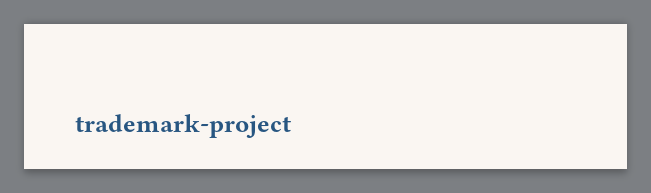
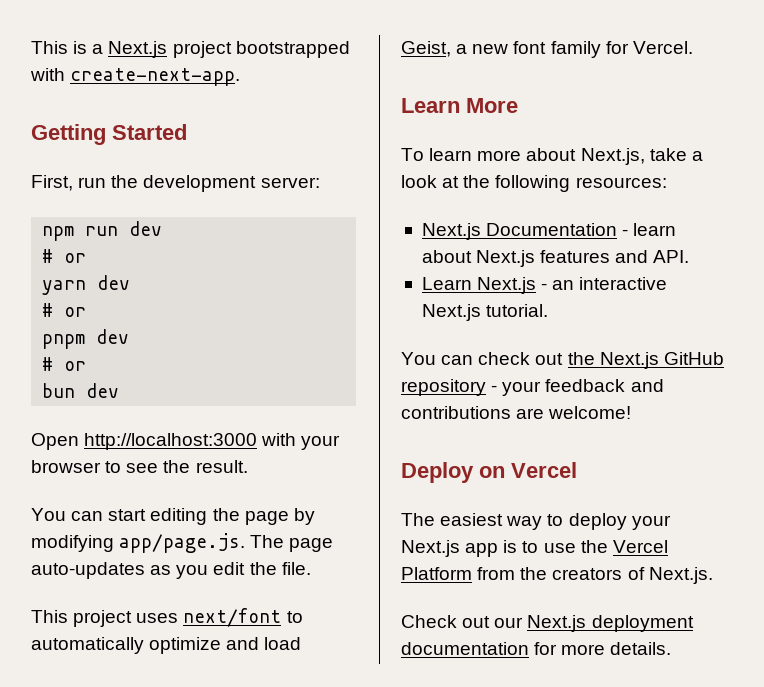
- trademark-project
+ This is a Next.js project bootstrapped with create-next-app.
+ Getting Started
+ First, run the development server:
+ npm run dev
+ # or
+ yarn dev
+ # or
+ pnpm dev
+ # or
+ bun dev
+ Open http://localhost:3000 with your browser to see the result.
+ You can start editing the page by modifying app/page.js. The page auto-updates as you edit the file.
+ This project uses next/font to automatically optimize and load Geist, a new font family for Vercel.
+ Learn More
+ To learn more about Next.js, take a look at the following resources:
+ Next.js Documentation - learn about Next.js features and API.
+ Learn Next.js - an interactive Next.js tutorial.
+ You can check out the Next.js GitHub repository - your feedback and contributions are welcome!
+ Deploy on Vercel
+ The easiest way to deploy your Next.js app is to use the Vercel Platform from the creators of Next.js.
+ Check out our Next.js deployment documentation for more details.

